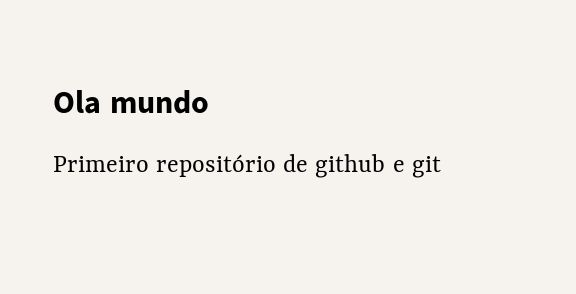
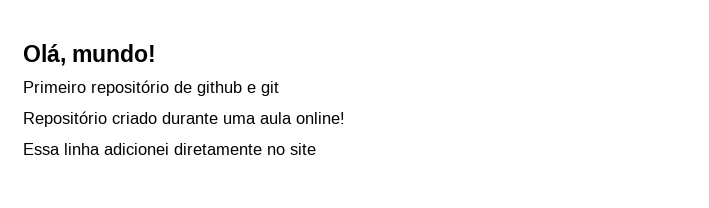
- Ola mundo
+ Olá, mundo!
+ Repositório criado durante uma aula online!
+ Essa linha adicionei diretamente no site

